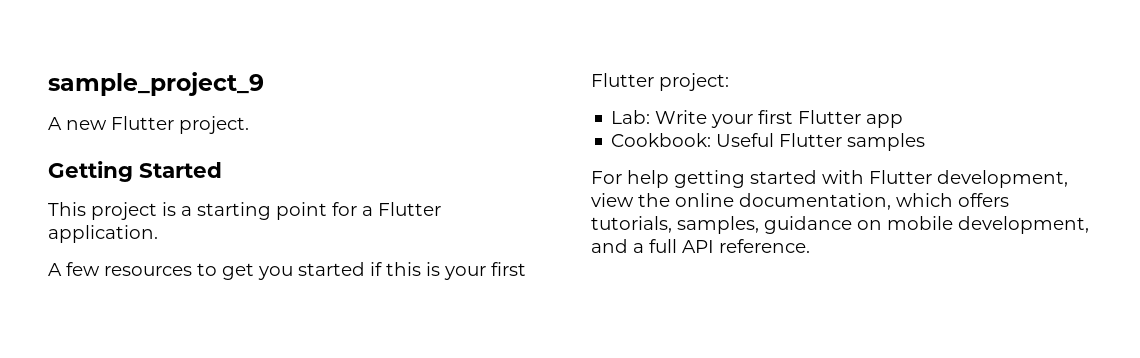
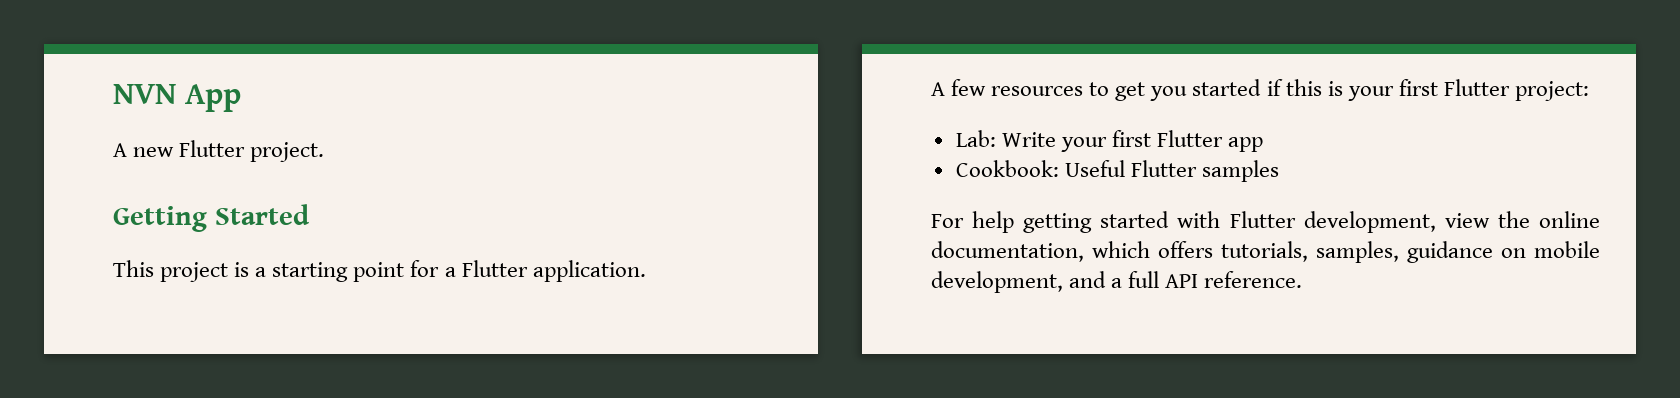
- sample_project_9
+ NVN App

